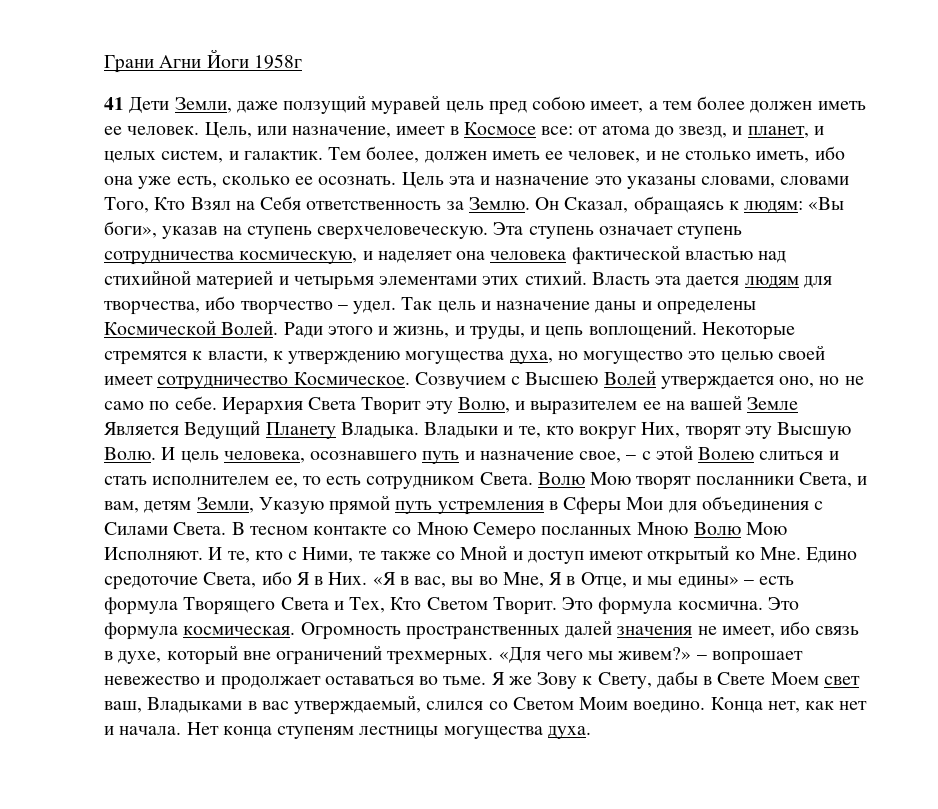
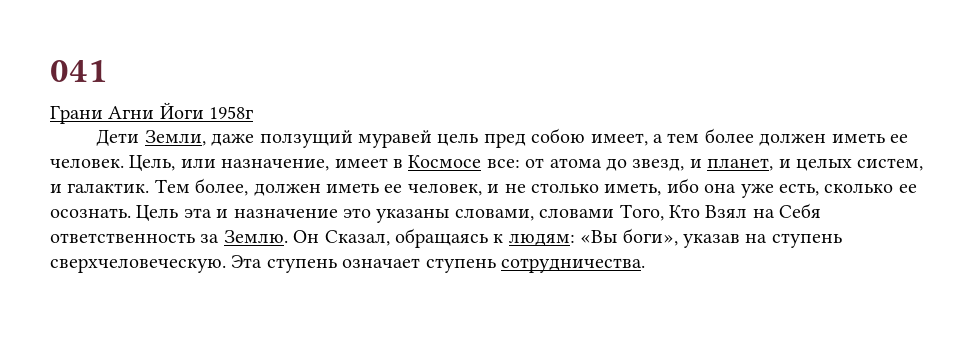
+ 041
- 41 Дети Земли, даже ползущий муравей цель пред собою имеет, а тем более должен иметь ее человек.
+ Дети Земли, даже ползущий муравей цель пред собою имеет, а тем более должен иметь ее человек.
- Эта ступень означает ступень сотрудничества космическую, и наделяет она человека фактической властью над стихийной материей и четырьмя элементами этих стихий. Власть эта дается людям для творчества, ибо творчество – удел. Так цель и назначение даны и определены Космической Волей. Ради этого и жизнь, и труды, и цепь воплощений. Некоторые стремятся к власти, к утверждению могущества духа, но могущество это целью своей имеет сотрудничество Космическое. Созвучием с Высшею Волей утверждается оно, но не само по себе. Иерархия Света Творит эту Волю, и выразителем ее на вашей Земле Является Ведущий Планету Владыка. Владыки и те, кто вокруг Них, творят эту Высшую Волю. И цель человека, осознавшего путь и назначение свое, – с этой Волею слиться и стать исполнителем ее, то есть сотрудником Света. Волю Мою творят посланники Света, и вам, детям Земли, Указую прямой путь устремления в Сферы Мои для объединения с Силами Света. В тесном контакте со Мною Семеро посланных Мною Волю Мою Исполняют. И те, кто с Ними, те также со Мной и доступ имеют открытый ко Мне. Едино средоточие Света, ибо Я в Них. «Я в вас, вы во Мне, Я в Отце, и мы едины» – есть формула Творящего Света и Тех, Кто Светом Творит. Это формула космична. Это формула космическая. Огромность пространственных далей значения не имеет, ибо связь в духе, который вне ограничений трехмерных. «Для чего мы живем?» – вопрошает невежество и продолжает оставаться во тьме. Я же Зову к Свету, дабы в Свете Моем свет ваш, Владыками в вас утверждаемый, слился со Светом Моим воедино. Конца нет, как нет и начала. Нет конца ступеням лестницы могущества духа.
+ Эта ступень означает ступень сотрудничества.

